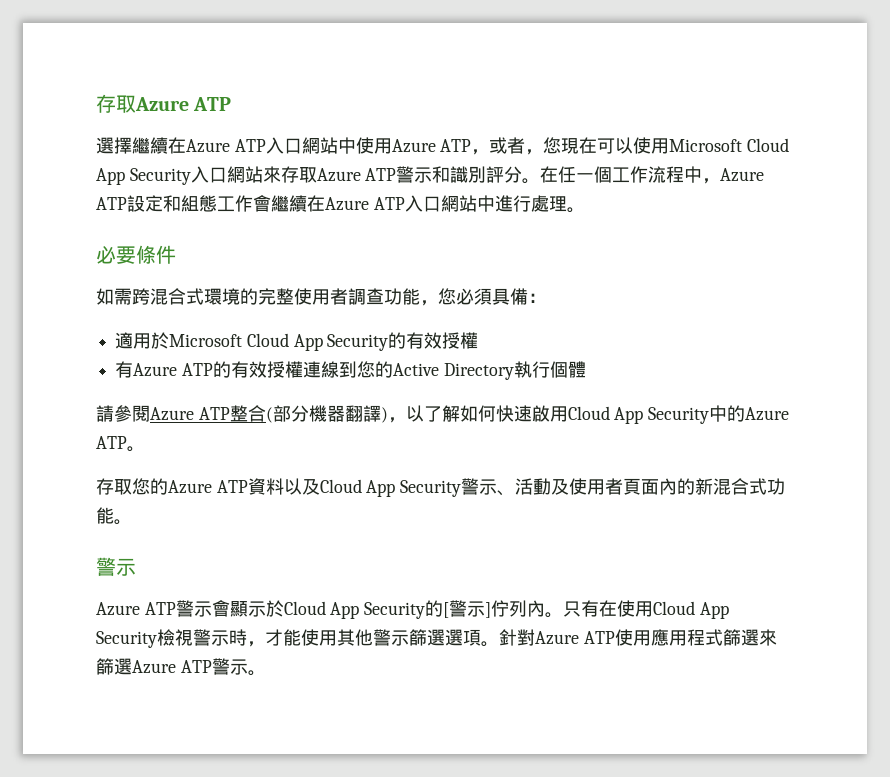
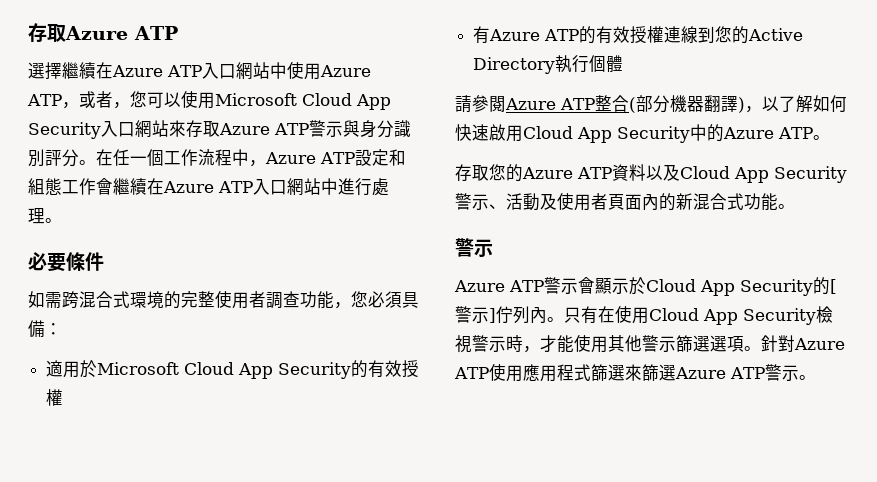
- 選擇繼續在Azure ATP入口網站中使用Azure ATP，或者，您現在可以使用Microsoft Cloud App Security入口網站來存取Azure ATP警示和識別評分。
+ 選擇繼續在Azure ATP入口網站中使用Azure ATP，或者，您可以使用Microsoft Cloud App Security入口網站來存取Azure ATP警示與身分識別評分。

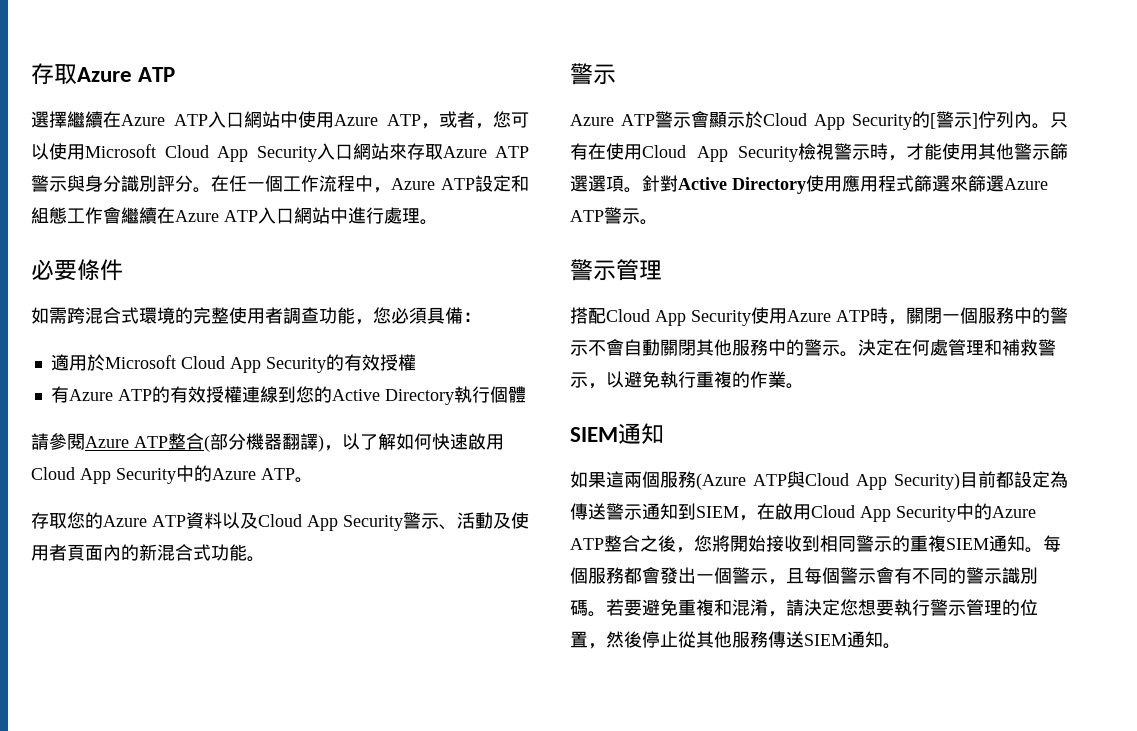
- 針對Azure ATP使用應用程式篩選來篩選Azure ATP警示。
+ 針對Active Directory使用應用程式篩選來篩選Azure ATP警示。
+ 警示管理
+ 搭配Cloud App Security使用Azure ATP時，關閉一個服務中的警示不會自動關閉其他服務中的警示。決定在何處管理和補救警示，以避免執行重複的作業。
+ SIEM通知
+ 如果這兩個服務(Azure ATP與Cloud App Security)目前都設定為傳送警示通知到SIEM，在啟用Cloud App Security中的Azure ATP整合之後，您將開始接收到相同警示的重複SIEM通知。每個服務都會發出一個警示，且每個警示會有不同的警示識別碼。若要避免重複和混淆，請決定您想要執行警示管理的位置，然後停止從其他服務傳送SIEM通知。

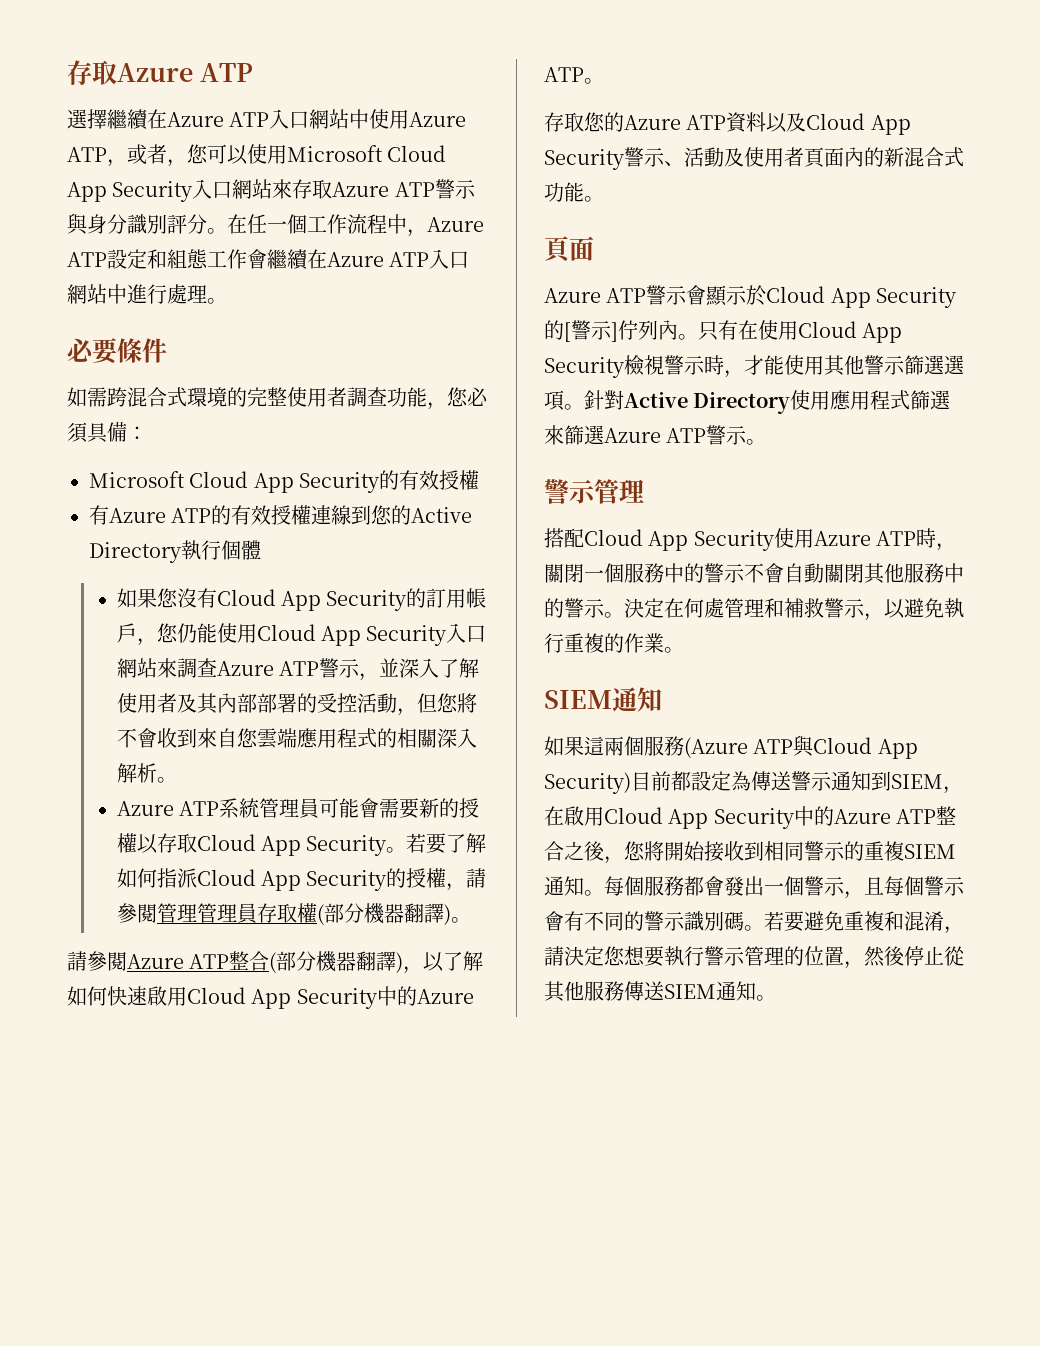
- 適用於Microsoft Cloud App Security的有效授權
+ Microsoft Cloud App Security的有效授權
+ 如果您沒有Cloud App Security的訂用帳戶，您仍能使用Cloud App Security入口網站來調查Azure ATP警示，並深入了解使用者及其內部部署的受控活動，但您將不會收到來自您雲端應用程式的相關深入解析。
+ Azure ATP系統管理員可能會需要新的授權以存取Cloud App Security。若要了解如何指派Cloud App Security的授權，請參閱管理管理員存取權(部分機器翻譯)。
  存取您的Azure ATP資料以及Cloud App Security警示、活動及使用者頁面內的新混合式功能。
- 警示
+ 頁面

